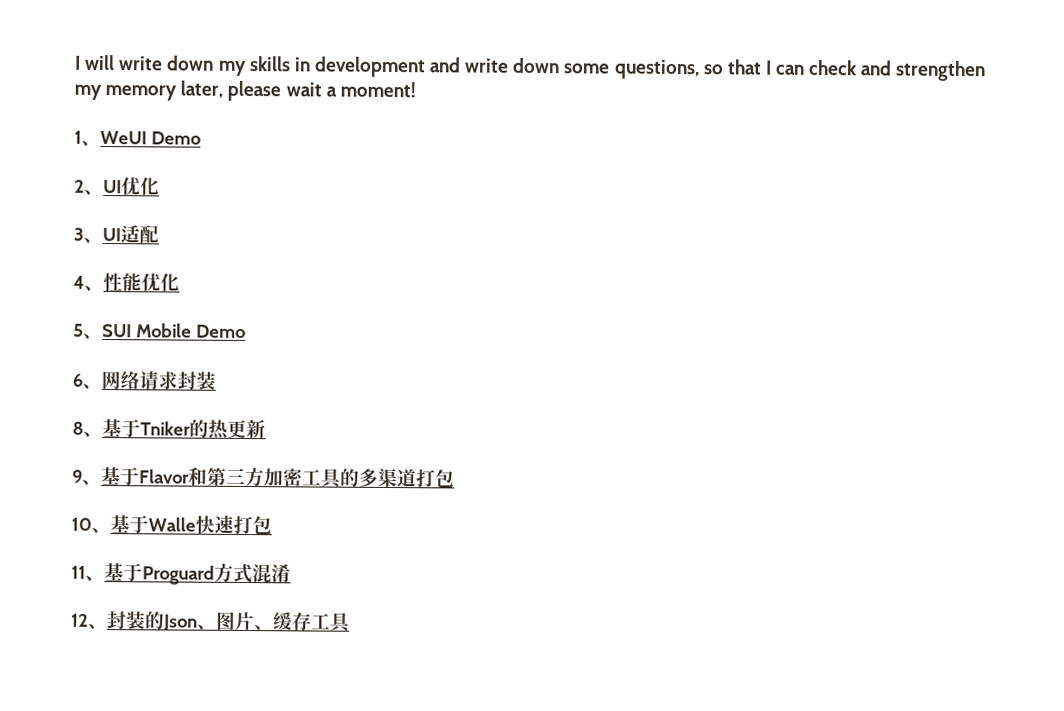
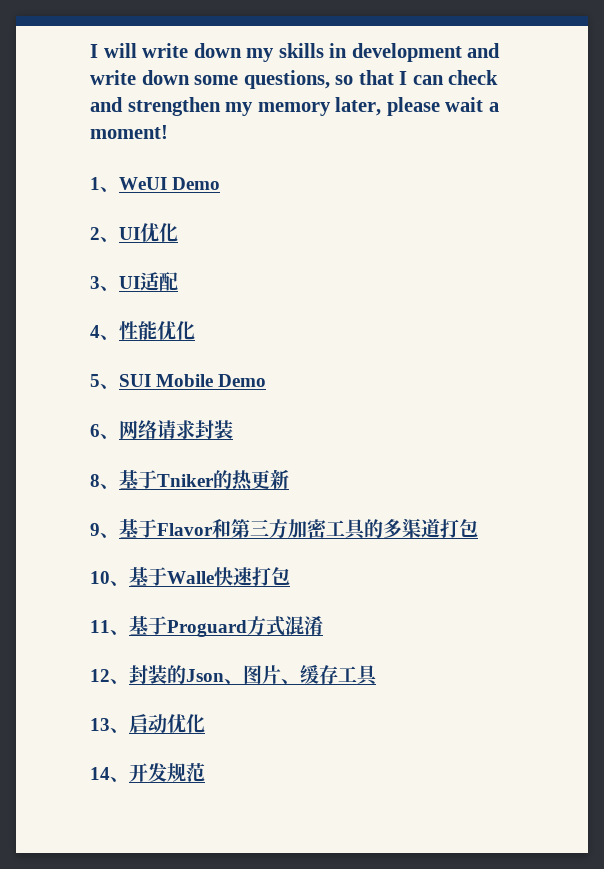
+ 13、启动优化
+ 14、开发规范

